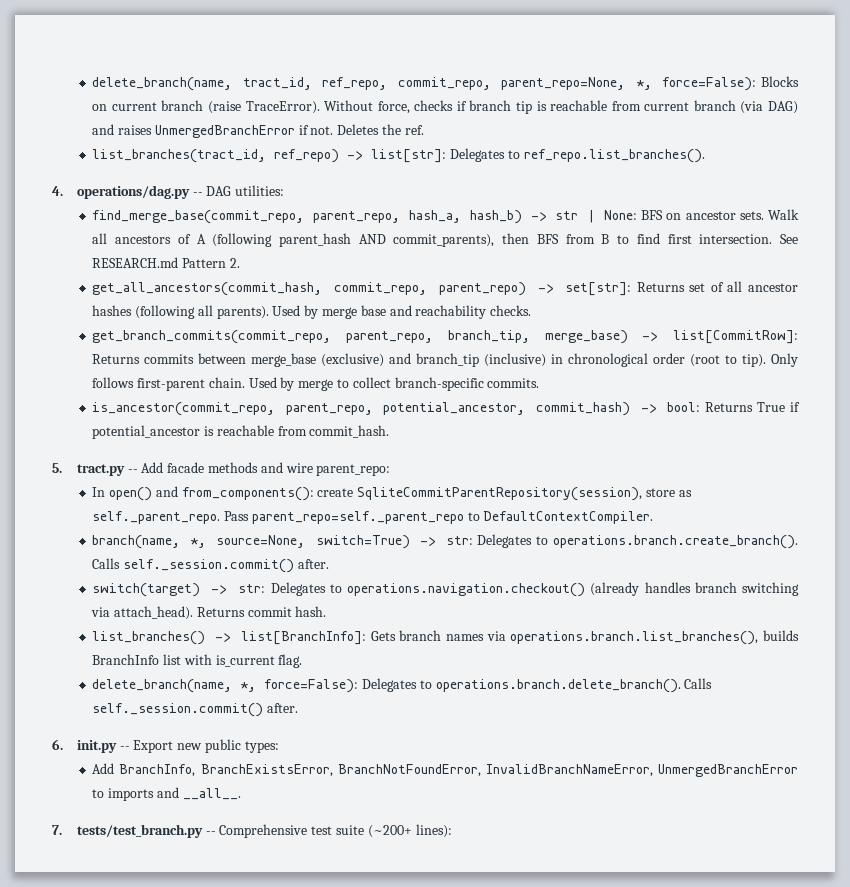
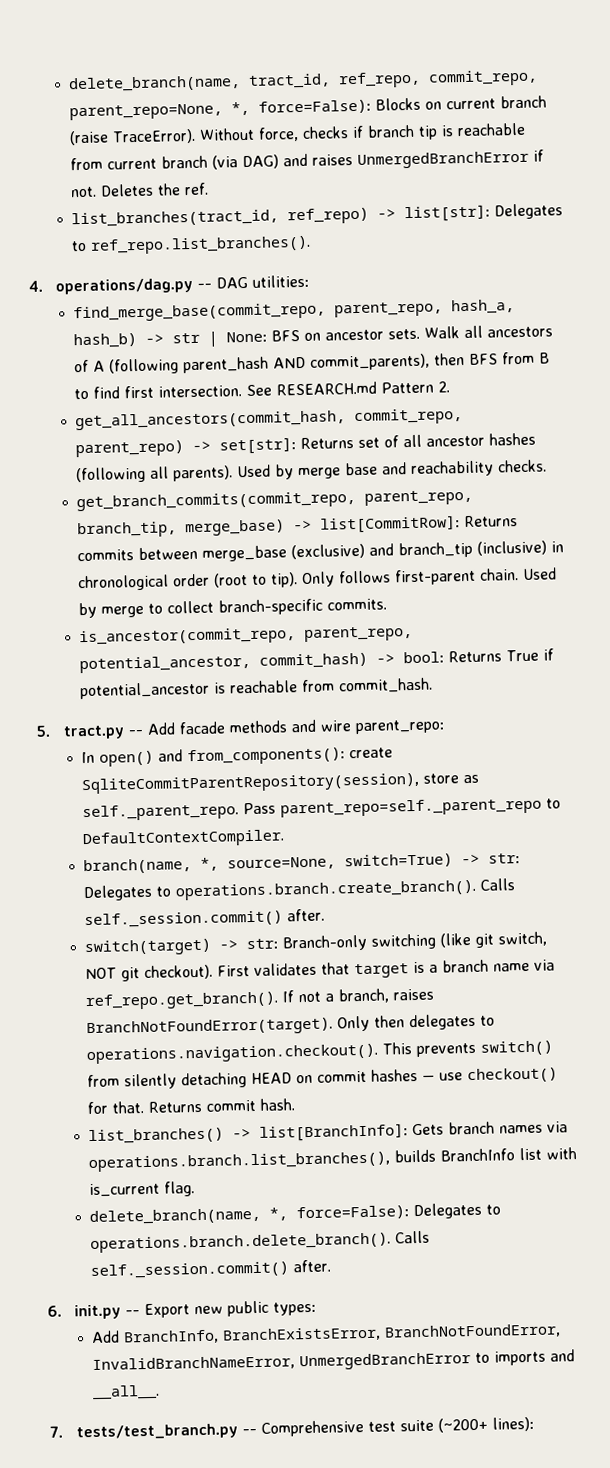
- switch(target) -> str: Delegates to operations.navigation.checkout() (already handles branch switching via attach_head).
+ switch(target) -> str: Branch-only switching (like git switch, NOT git checkout). First validates that target is a branch name via ref_repo.get_branch(). If not a branch, raises BranchNotFoundError(target). Only then delegates to operations.navigation.checkout(). This prevents switch() from silently detaching HEAD on commit hashes — use checkout() for that.

